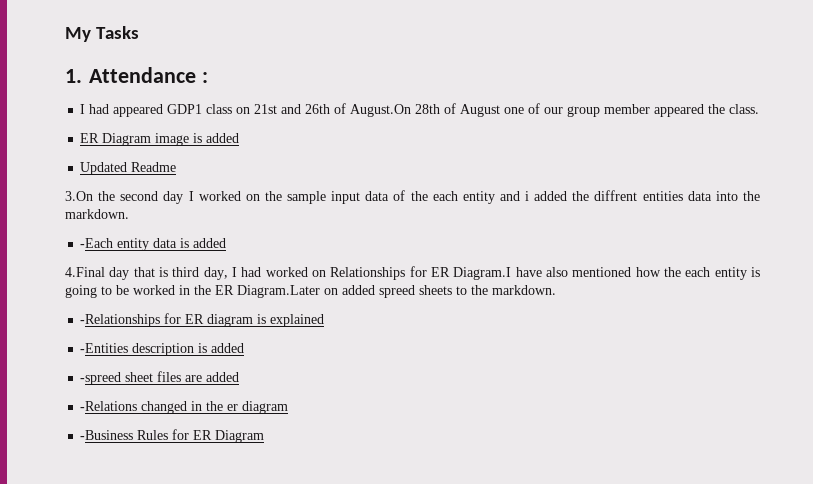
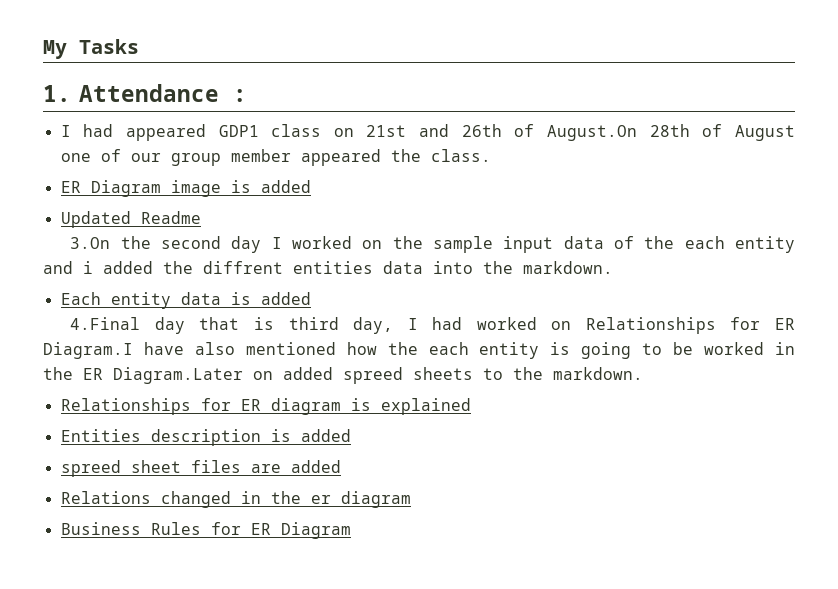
- -Each entity data is added
+ Each entity data is added
- -Relationships for ER diagram is explained
+ Relationships for ER diagram is explained
- -Entities description is added
+ Entities description is added
- -spreed sheet files are added
+ spreed sheet files are added
- -Relations changed in the er diagram
+ Relations changed in the er diagram
- -Business Rules for ER Diagram
+ Business Rules for ER Diagram

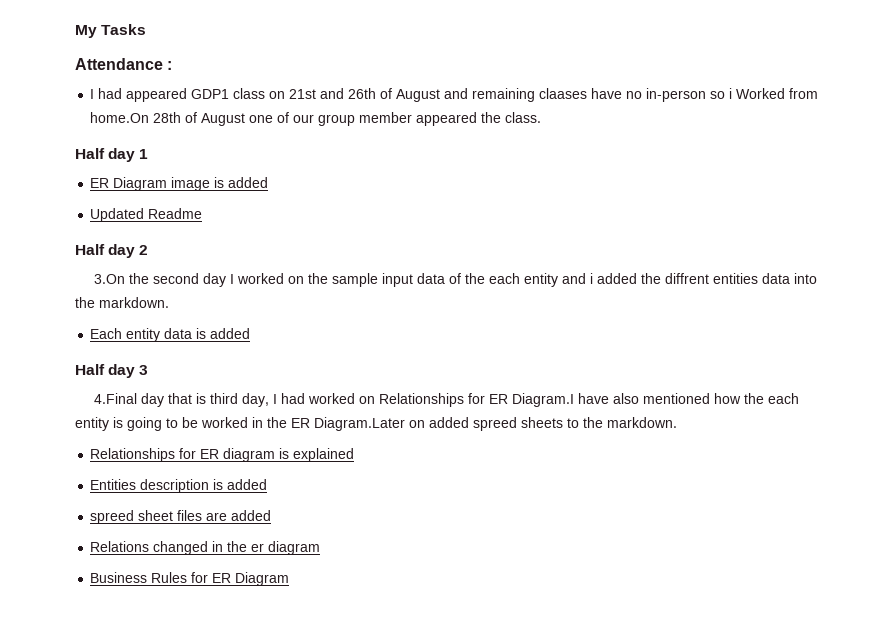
- 1. Attendance :
+ Attendance :
- I had appeared GDP1 class on 21st and 26th of August.On 28th of August one of our group member appeared the class.
+ I had appeared GDP1 class on 21st and 26th of August and remaining claases have no in-person so i Worked from home.On 28th of August one of our group member appeared the class.
+ Half day 1
+ Half day 2
+ Half day 3

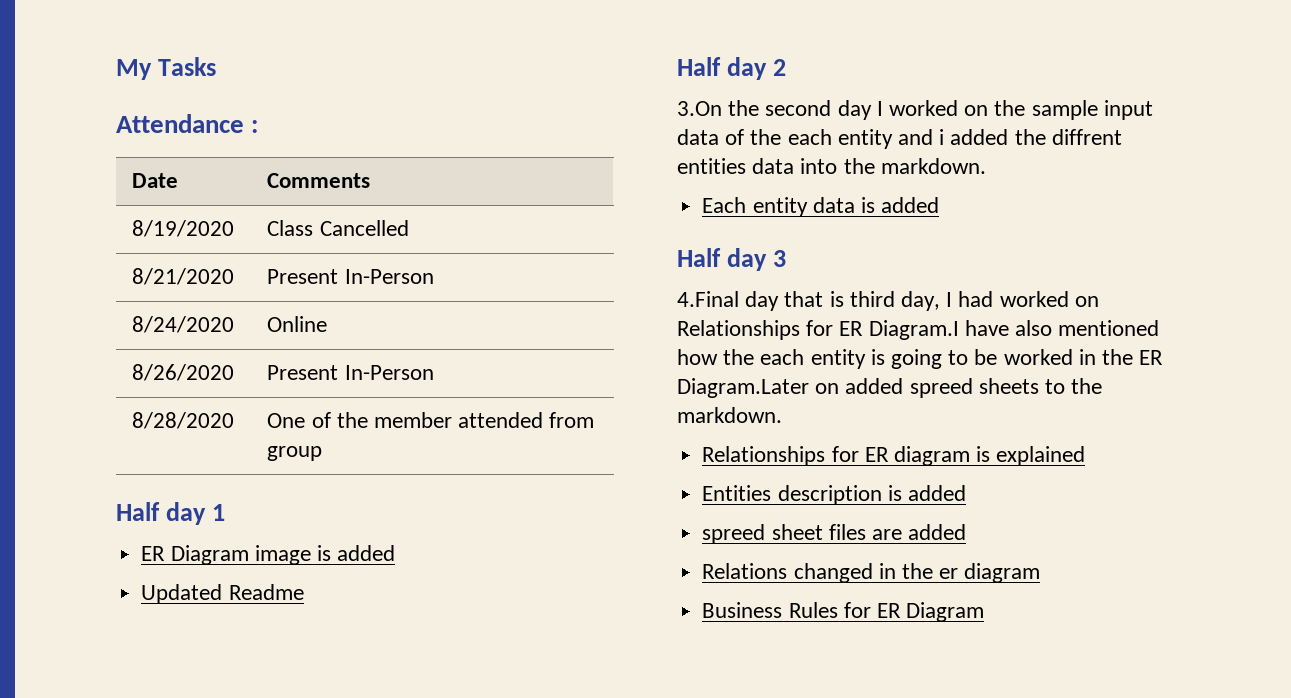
- I had appeared GDP1 class on 21st and 26th of August and remaining claases have no in-person so i Worked from home.On 28th of August one of our group member appeared the class.
+ Date | Comments
+ 8/19/2020 | Class Cancelled
+ 8/21/2020 | Present In-Person
+ 8/24/2020 | Online
+ 8/26/2020 | Present In-Person
+ 8/28/2020 | One of the member attended from group

